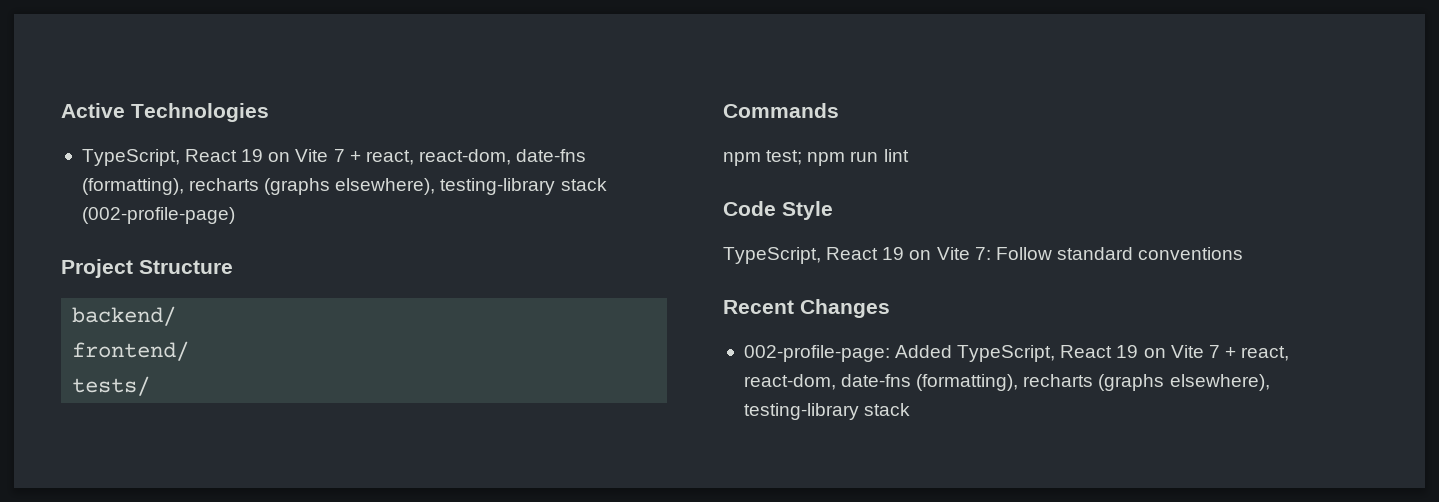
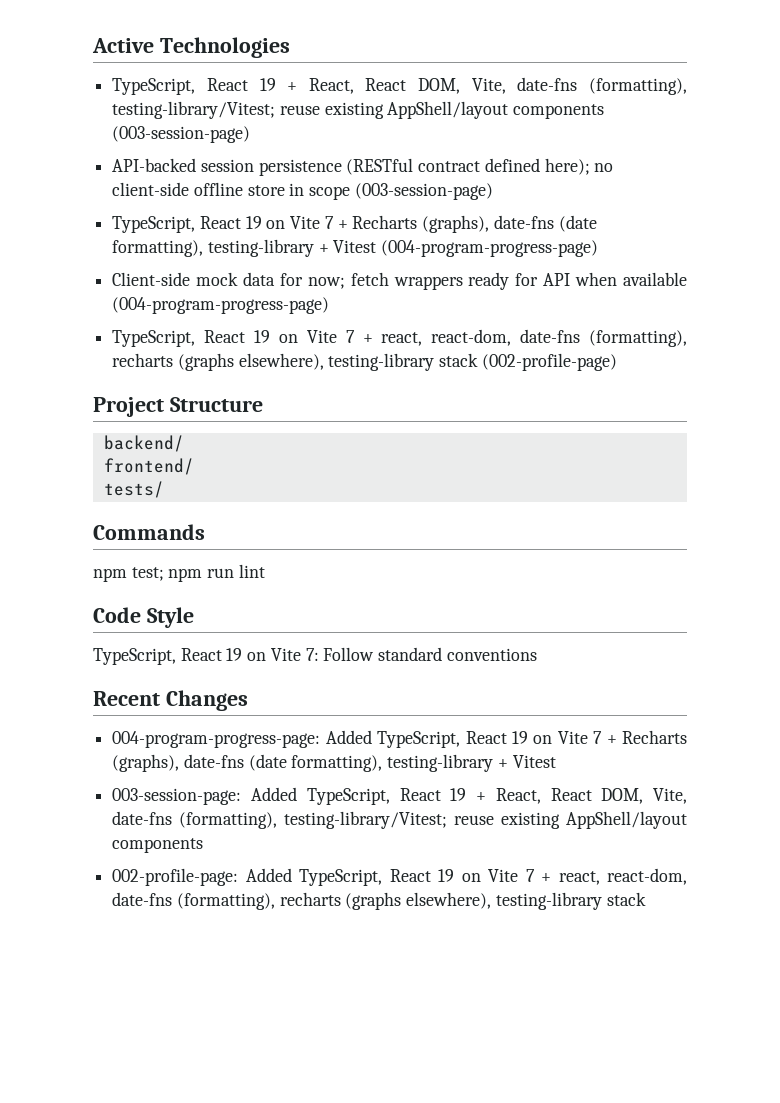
+ TypeScript, React 19 + React, React DOM, Vite, date-fns (formatting), testing-library/Vitest; reuse existing AppShell/layout components (003-session-page)
+ API-backed session persistence (RESTful contract defined here); no client-side offline store in scope (003-session-page)
+ TypeScript, React 19 on Vite 7 + Recharts (graphs), date-fns (date formatting), testing-library + Vitest (004-program-progress-page)
+ Client-side mock data for now; fetch wrappers ready for API when available (004-program-progress-page)
+ 004-program-progress-page: Added TypeScript, React 19 on Vite 7 + Recharts (graphs), date-fns (date formatting), testing-library + Vitest
+ 003-session-page: Added TypeScript, React 19 + React, React DOM, Vite, date-fns (formatting), testing-library/Vitest; reuse existing AppShell/layout components

